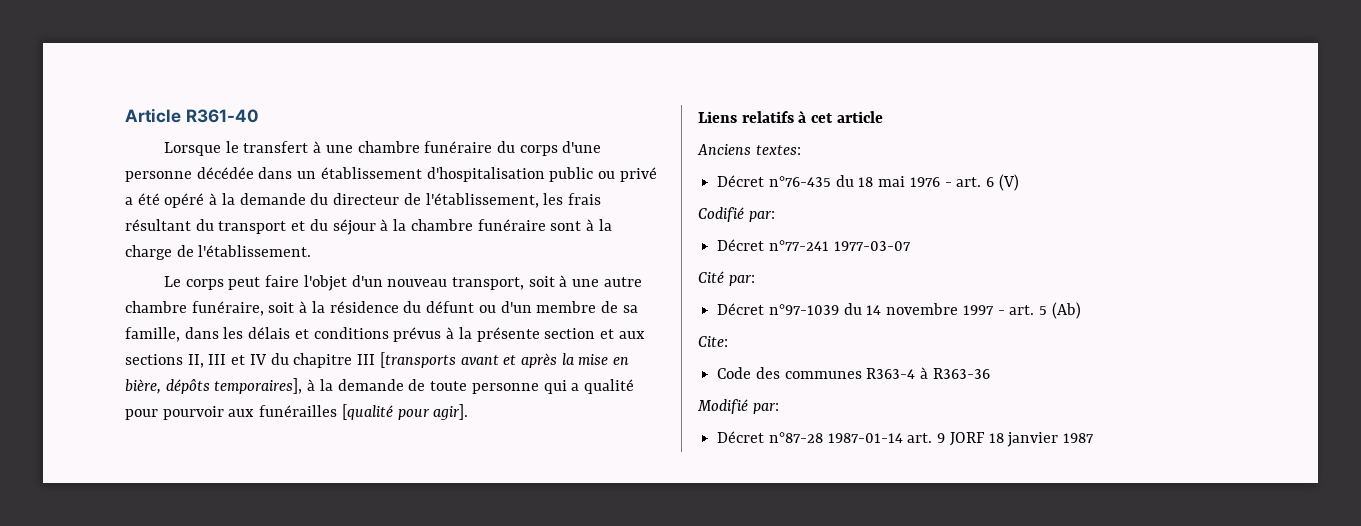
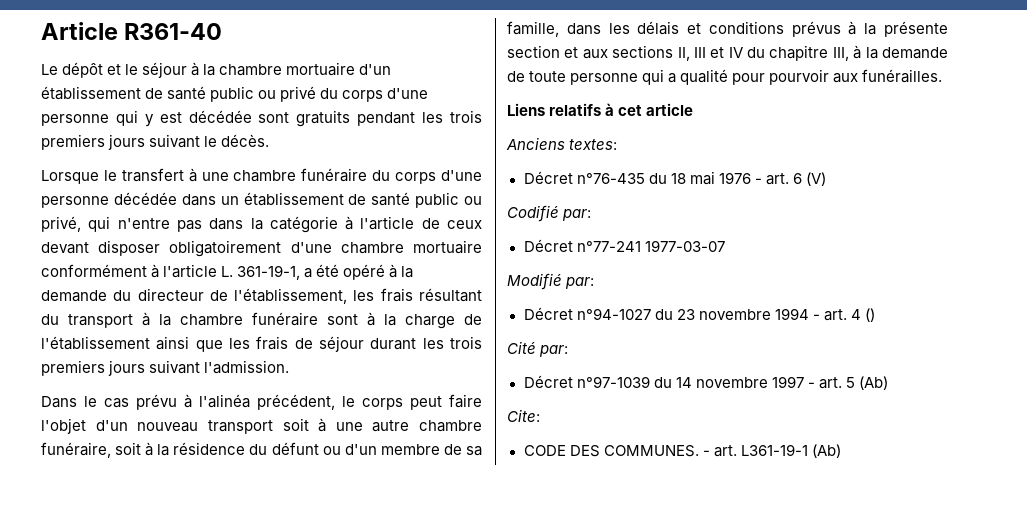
+ Le dépôt et le séjour à la chambre mortuaire d'un établissement de santé public ou privé du corps d'une personne qui y est décédée sont gratuits pendant les trois premiers jours suivant le décès.
- Lorsque le transfert à une chambre funéraire du corps d'une personne décédée dans un établissement d'hospitalisation public ou privé a été opéré à la demande du directeur de l'établissement, les frais résultant du transport et du séjour à la chambre funéraire sont à la charge de l'établissement.
- Le corps peut faire l'objet d'un nouveau transport, soit à une autre chambre funéraire, soit à la résidence du défunt ou d'un membre de sa famille, dans les délais et conditions prévus à la présente section et aux sections II, III et IV du chapitre III [transports avant et après la mise en bière, dépôts temporaires], à la demande de toute personne qui a qualité pour pourvoir aux funérailles [qualité pour agir].
+ Lorsque le transfert à une chambre funéraire du corps d'une personne décédée dans un établissement de santé public ou privé, qui n'entre pas dans la catégorie à l'article de ceux devant disposer obligatoirement d'une chambre mortuaire conformément à l'article L. 361-19-1, a été opéré à la demande du directeur de l'établissement, les frais résultant du transport à la chambre funéraire sont à la charge de l'établissement ainsi que les frais de séjour durant les trois premiers jours suivant l'admission.
+ Dans le cas prévu à l'alinéa précédent, le corps peut faire l'objet d'un nouveau transport soit à une autre chambre funéraire, soit à la résidence du défunt ou d'un membre de sa famille, dans les délais et conditions prévus à la présente section et aux sections II, III et IV du chapitre III, à la demande de toute personne qui a qualité pour pourvoir aux funérailles.
+ Modifié par:
+ Décret n°94-1027 du 23 novembre 1994 - art. 4 ()
- Code des communes R363-4 à R363-36
- Modifié par:
- Décret n°87-28 1987-01-14 art. 9 JORF 18 janvier 1987
+ CODE DES COMMUNES. - art. L361-19-1 (Ab)

